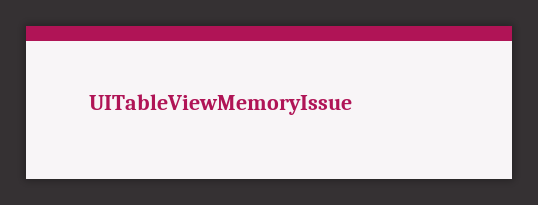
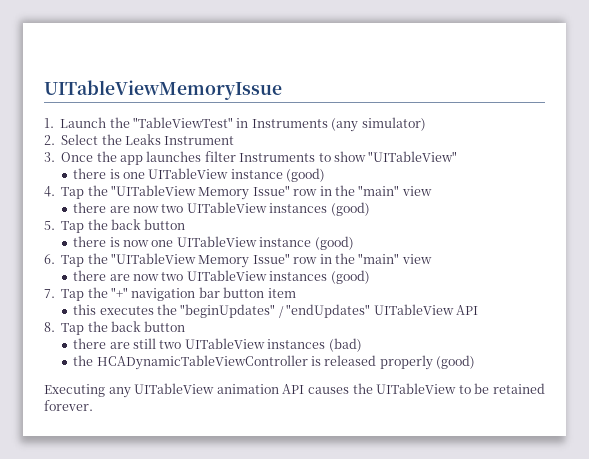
+ 1. Launch the "TableViewTest" in Instruments (any simulator)
+ 2. Select the Leaks Instrument
+ 3. Once the app launches filter Instruments to show "UITableView"
+ there is one UITableView instance (good)
+ 4. Tap the "UITableView Memory Issue" row in the "main" view
+ there are now two UITableView instances (good)
+ 5. Tap the back button
+ there is now one UITableView instance (good)
+ 6. Tap the "UITableView Memory Issue" row in the "main" view
+ there are now two UITableView instances (good)
+ 7. Tap the "+" navigation bar button item
+ this executes the "beginUpdates" / "endUpdates" UITableView API
+ 8. Tap the back button
+ there are still two UITableView instances (bad)
+ the HCADynamicTableViewController is released properly (good)
+ Executing any UITableView animation API causes the UITableView to be retained forever.

